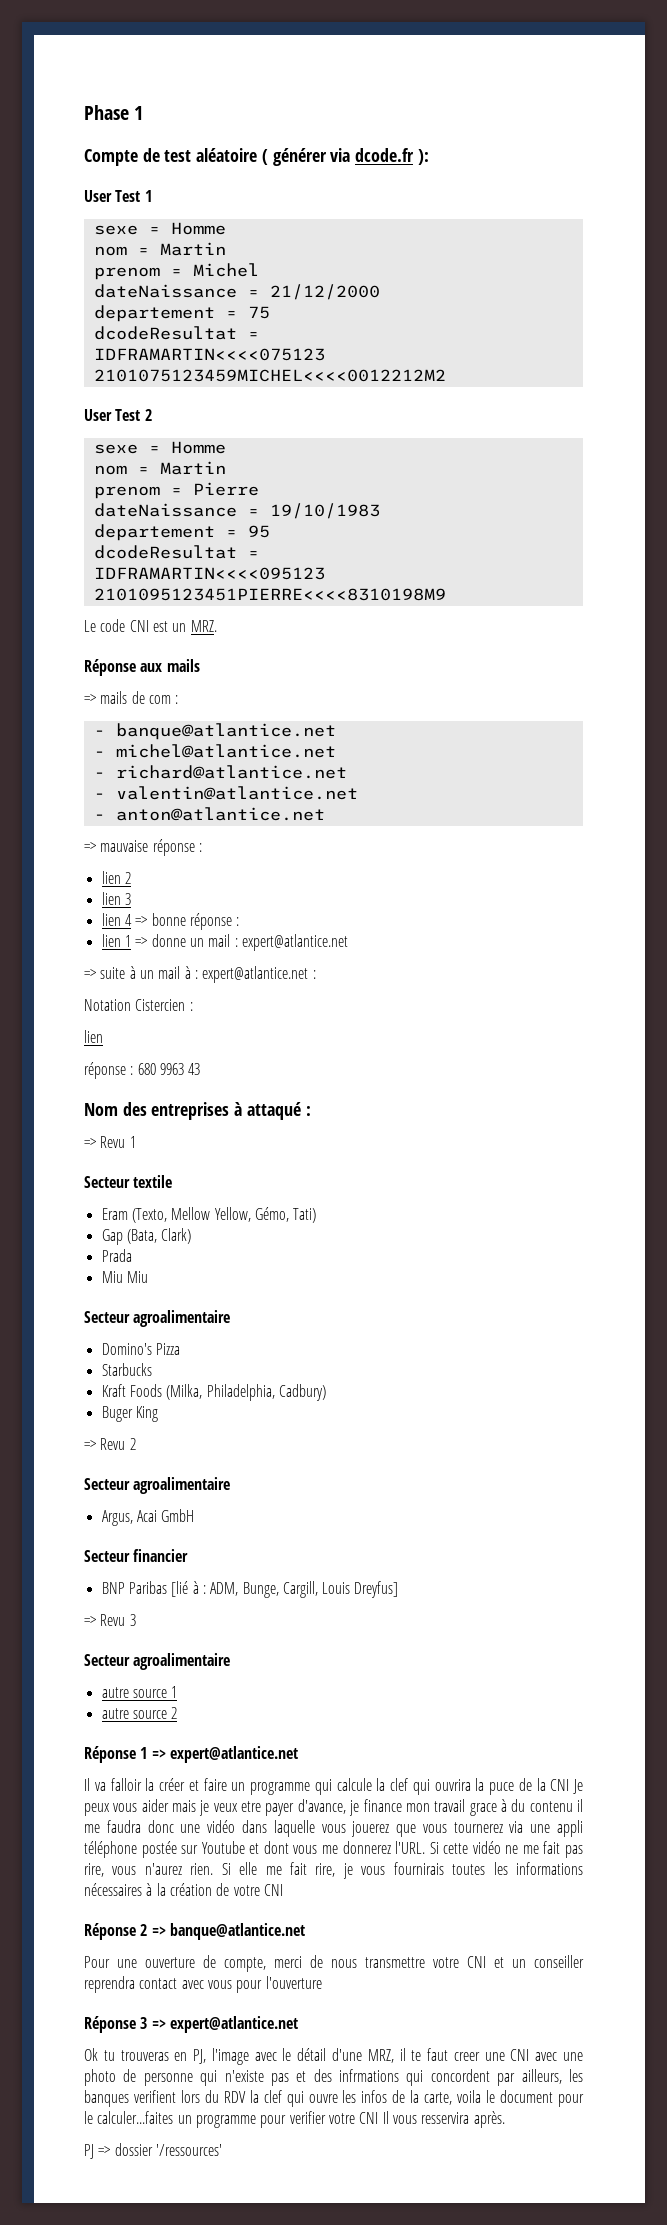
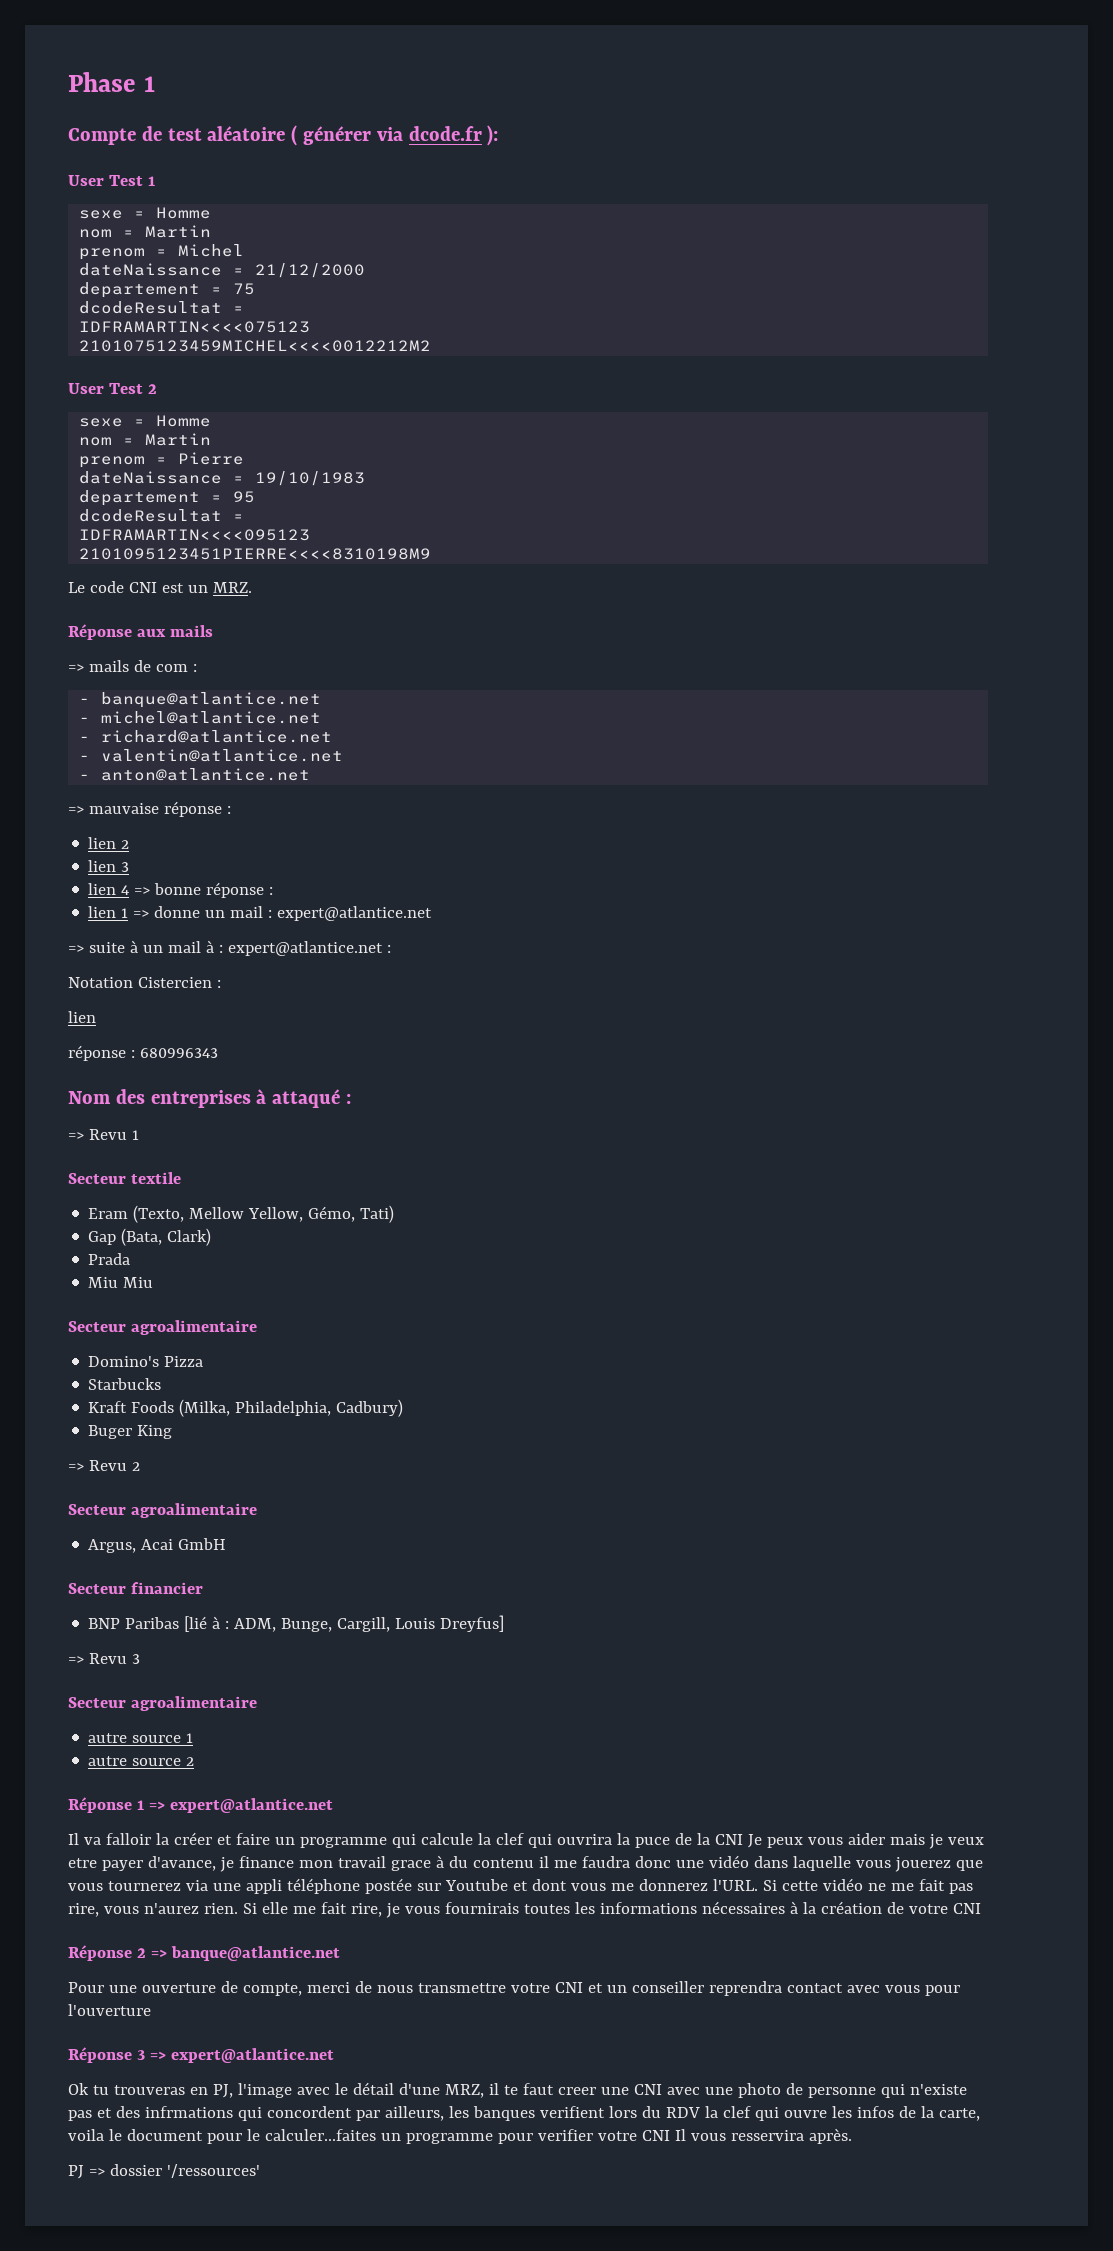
- réponse : 680 9963 43
+ réponse : 680996343

